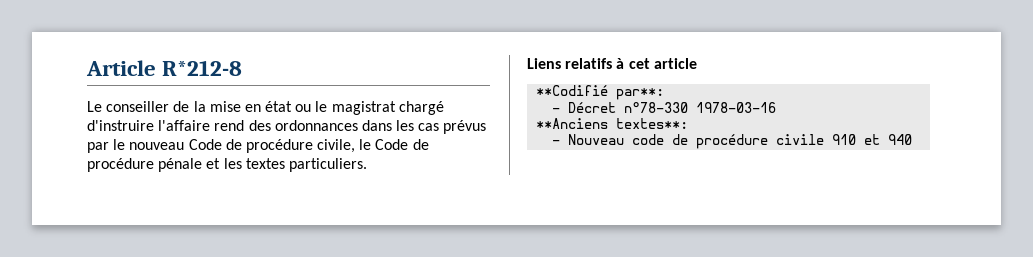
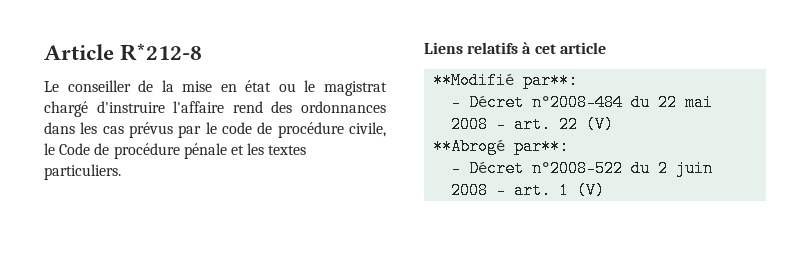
- Le conseiller de la mise en état ou le magistrat chargé d'instruire l'affaire rend des ordonnances dans les cas prévus par le nouveau Code de procédure civile, le Code de procédure pénale et les textes particuliers.
+ Le conseiller de la mise en état ou le magistrat chargé d'instruire l'affaire rend des ordonnances dans les cas prévus par le code de procédure civile, le Code de procédure pénale et les textes particuliers.
- **Codifié par**:
- - Décret n°78-330 1978-03-16
- **Anciens textes**:
- - Nouveau code de procédure civile 910 et 940
+ **Modifié par**:
+ - Décret n°2008-484 du 22 mai 2008 - art. 22 (V)
+ **Abrogé par**:
+ - Décret n°2008-522 du 2 juin 2008 - art. 1 (V)

